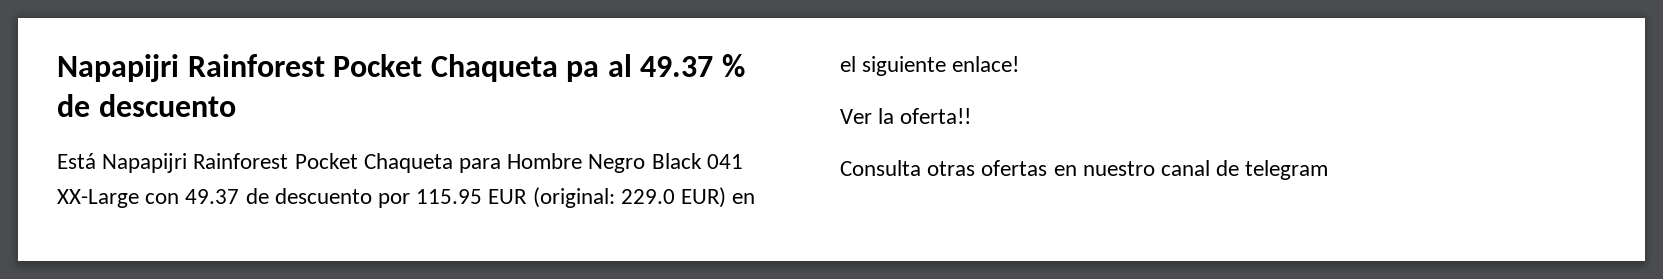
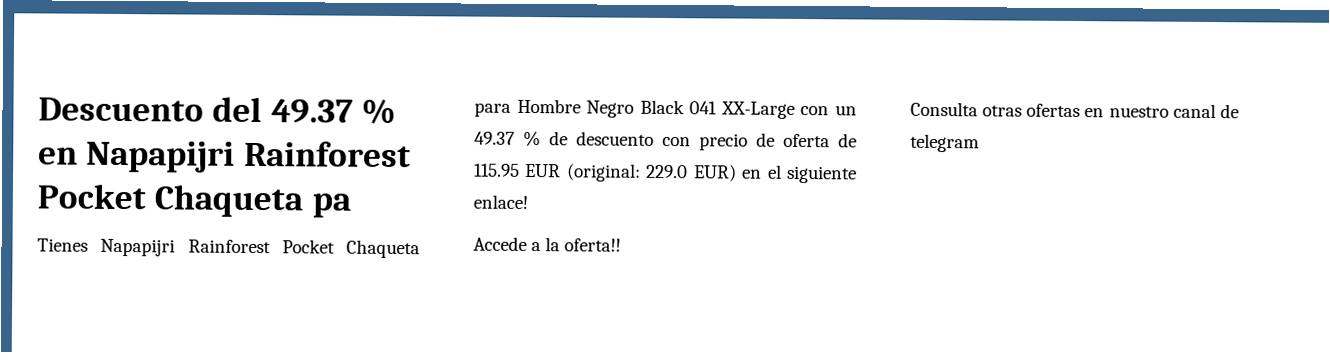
- Napapijri Rainforest Pocket Chaqueta pa al 49.37 % de descuento
- Está Napapijri Rainforest Pocket Chaqueta para Hombre Negro Black 041 XX-Large con 49.37 de descuento por 115.95 EUR (original: 229.0 EUR) en el siguiente enlace!
+ Descuento del 49.37 % en Napapijri Rainforest Pocket Chaqueta pa
+ Tienes Napapijri Rainforest Pocket Chaqueta para Hombre Negro Black 041 XX-Large con un 49.37 % de descuento con precio de oferta de 115.95 EUR (original: 229.0 EUR) en el siguiente enlace!
- Ver la oferta!!
+ Accede a la oferta!!

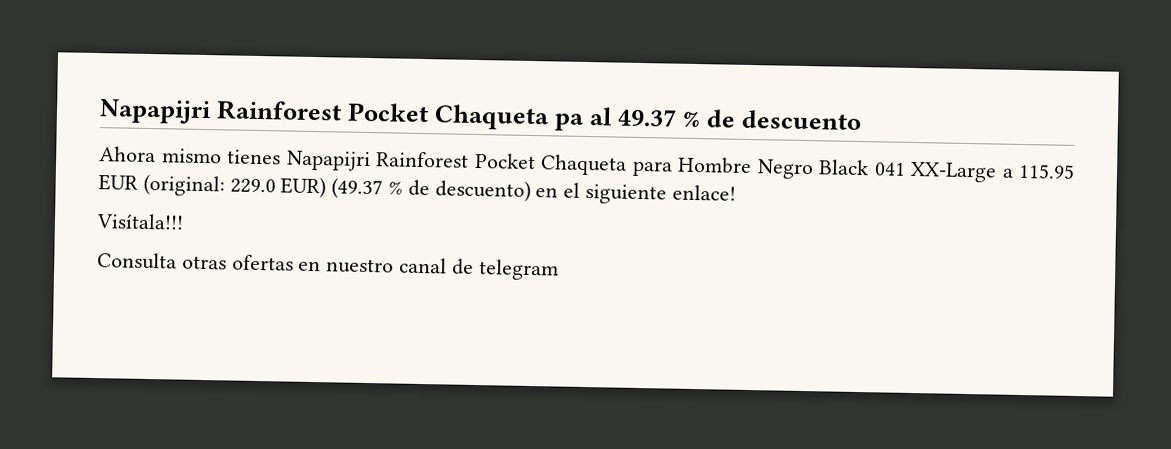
- Descuento del 49.37 % en Napapijri Rainforest Pocket Chaqueta pa
- Tienes Napapijri Rainforest Pocket Chaqueta para Hombre Negro Black 041 XX-Large con un 49.37 % de descuento con precio de oferta de 115.95 EUR (original: 229.0 EUR) en el siguiente enlace!
+ Napapijri Rainforest Pocket Chaqueta pa al 49.37 % de descuento
+ Ahora mismo tienes Napapijri Rainforest Pocket Chaqueta para Hombre Negro Black 041 XX-Large a 115.95 EUR (original: 229.0 EUR) (49.37 % de descuento) en el siguiente enlace!
- Accede a la oferta!!
+ Visítala!!!

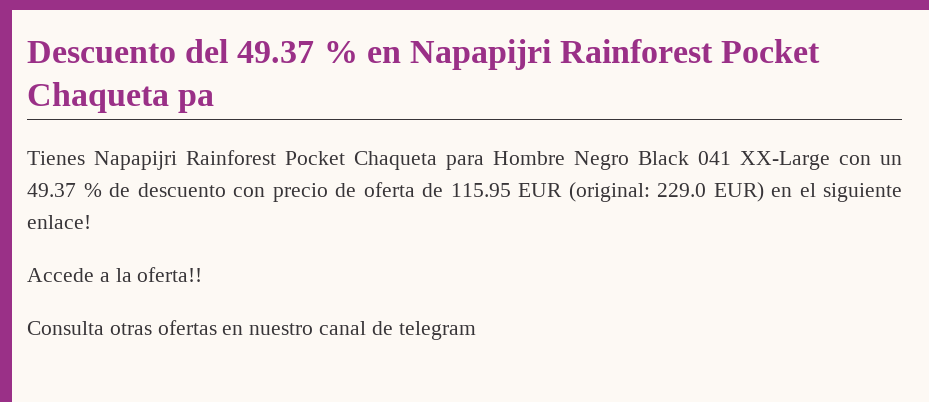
- Napapijri Rainforest Pocket Chaqueta pa al 49.37 % de descuento
- Ahora mismo tienes Napapijri Rainforest Pocket Chaqueta para Hombre Negro Black 041 XX-Large a 115.95 EUR (original: 229.0 EUR) (49.37 % de descuento) en el siguiente enlace!
+ Descuento del 49.37 % en Napapijri Rainforest Pocket Chaqueta pa
+ Tienes Napapijri Rainforest Pocket Chaqueta para Hombre Negro Black 041 XX-Large con un 49.37 % de descuento con precio de oferta de 115.95 EUR (original: 229.0 EUR) en el siguiente enlace!
- Visítala!!!
+ Accede a la oferta!!

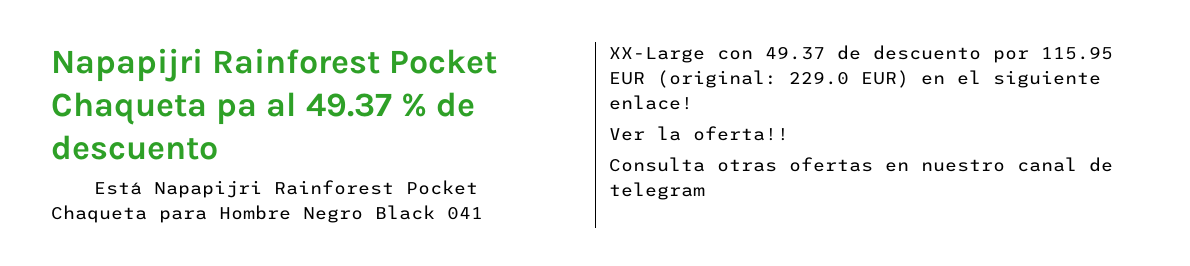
- Descuento del 49.37 % en Napapijri Rainforest Pocket Chaqueta pa
- Tienes Napapijri Rainforest Pocket Chaqueta para Hombre Negro Black 041 XX-Large con un 49.37 % de descuento con precio de oferta de 115.95 EUR (original: 229.0 EUR) en el siguiente enlace!
+ Napapijri Rainforest Pocket Chaqueta pa al 49.37 % de descuento
+ Está Napapijri Rainforest Pocket Chaqueta para Hombre Negro Black 041 XX-Large con 49.37 de descuento por 115.95 EUR (original: 229.0 EUR) en el siguiente enlace!
- Accede a la oferta!!
+ Ver la oferta!!

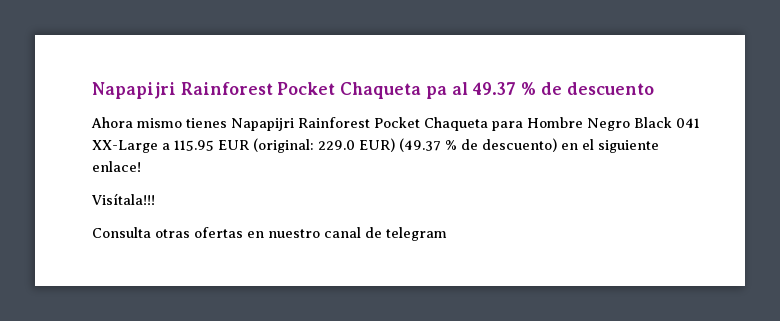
- Está Napapijri Rainforest Pocket Chaqueta para Hombre Negro Black 041 XX-Large con 49.37 de descuento por 115.95 EUR (original: 229.0 EUR) en el siguiente enlace!
+ Ahora mismo tienes Napapijri Rainforest Pocket Chaqueta para Hombre Negro Black 041 XX-Large a 115.95 EUR (original: 229.0 EUR) (49.37 % de descuento) en el siguiente enlace!
- Ver la oferta!!
+ Visítala!!!

